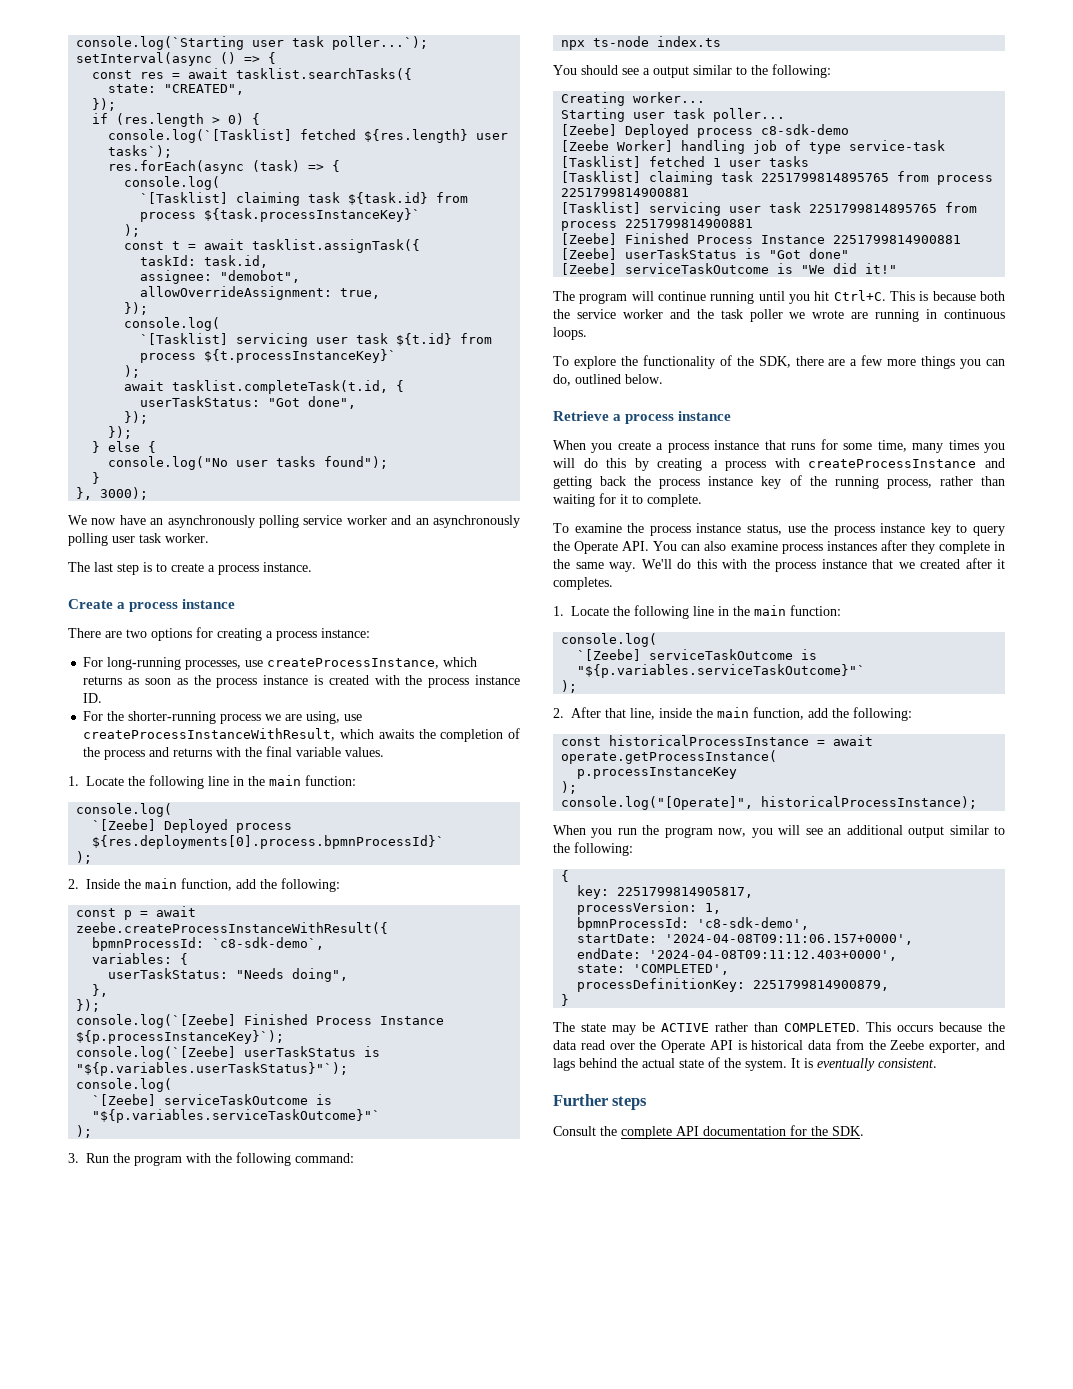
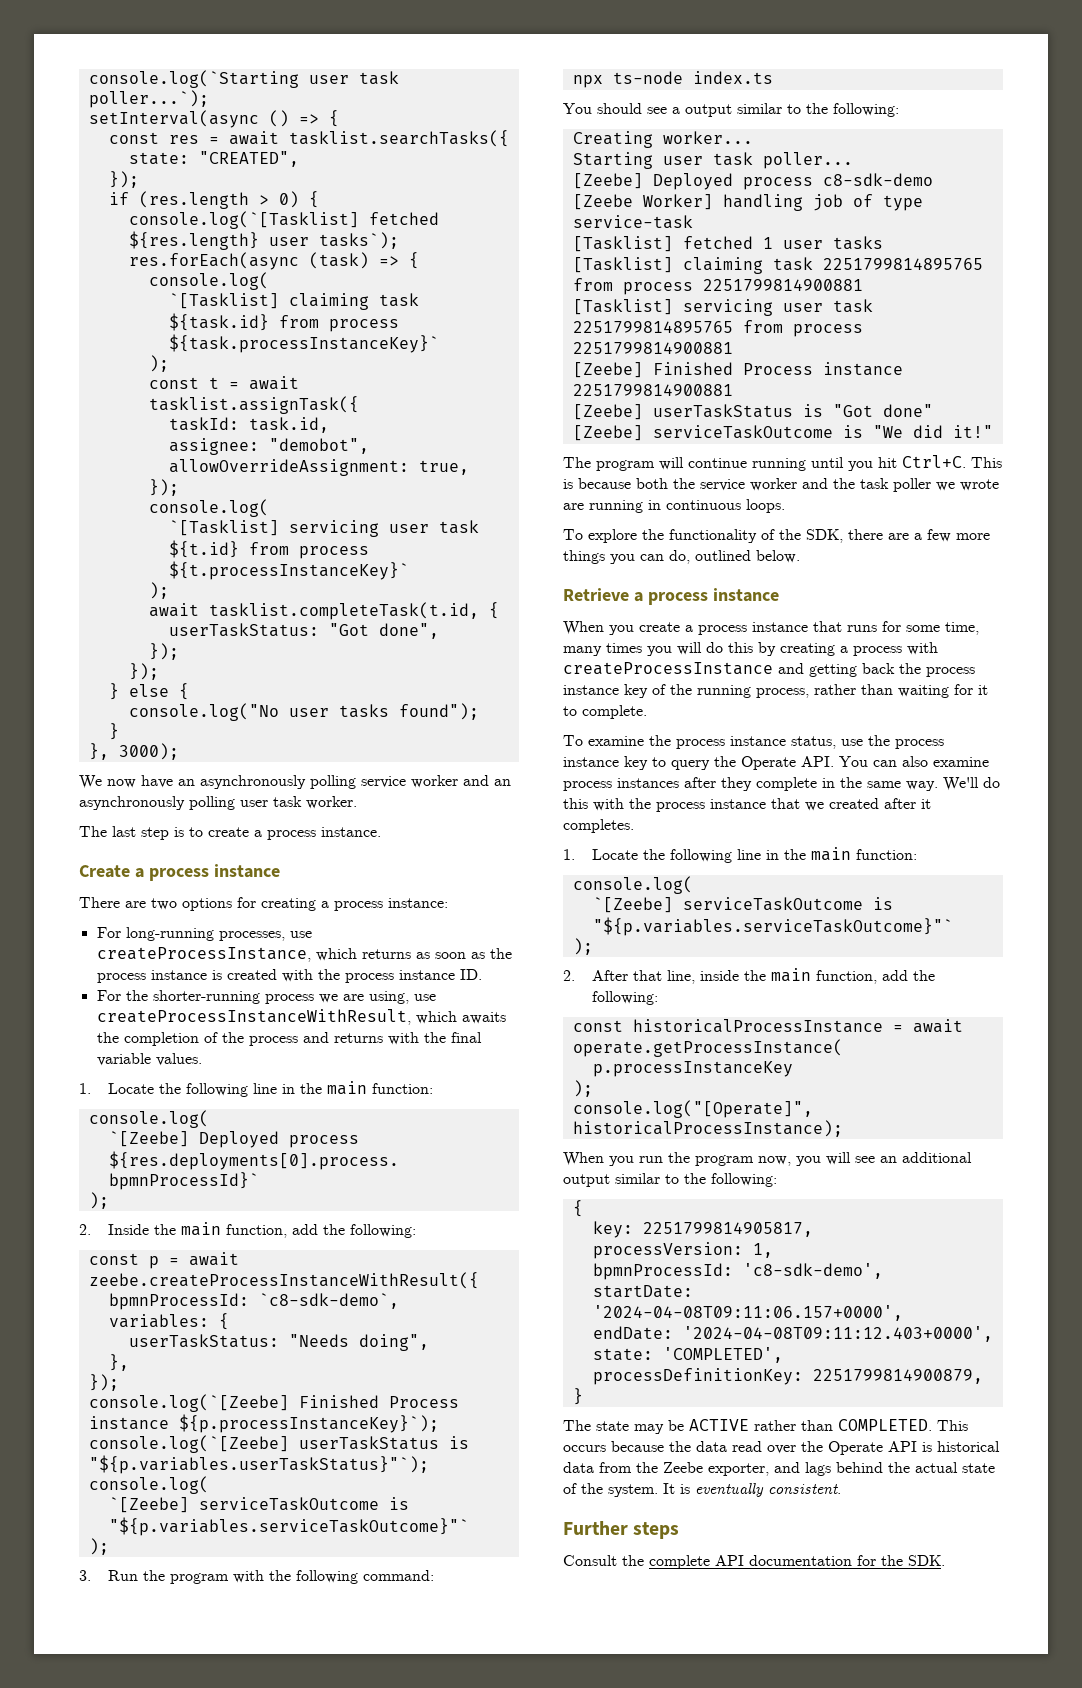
- console.log(`[Zeebe] Finished Process Instance ${p.processInstanceKey}`);
+ console.log(`[Zeebe] Finished Process instance ${p.processInstanceKey}`);
- [Zeebe] Finished Process Instance 2251799814900881
+ [Zeebe] Finished Process instance 2251799814900881

